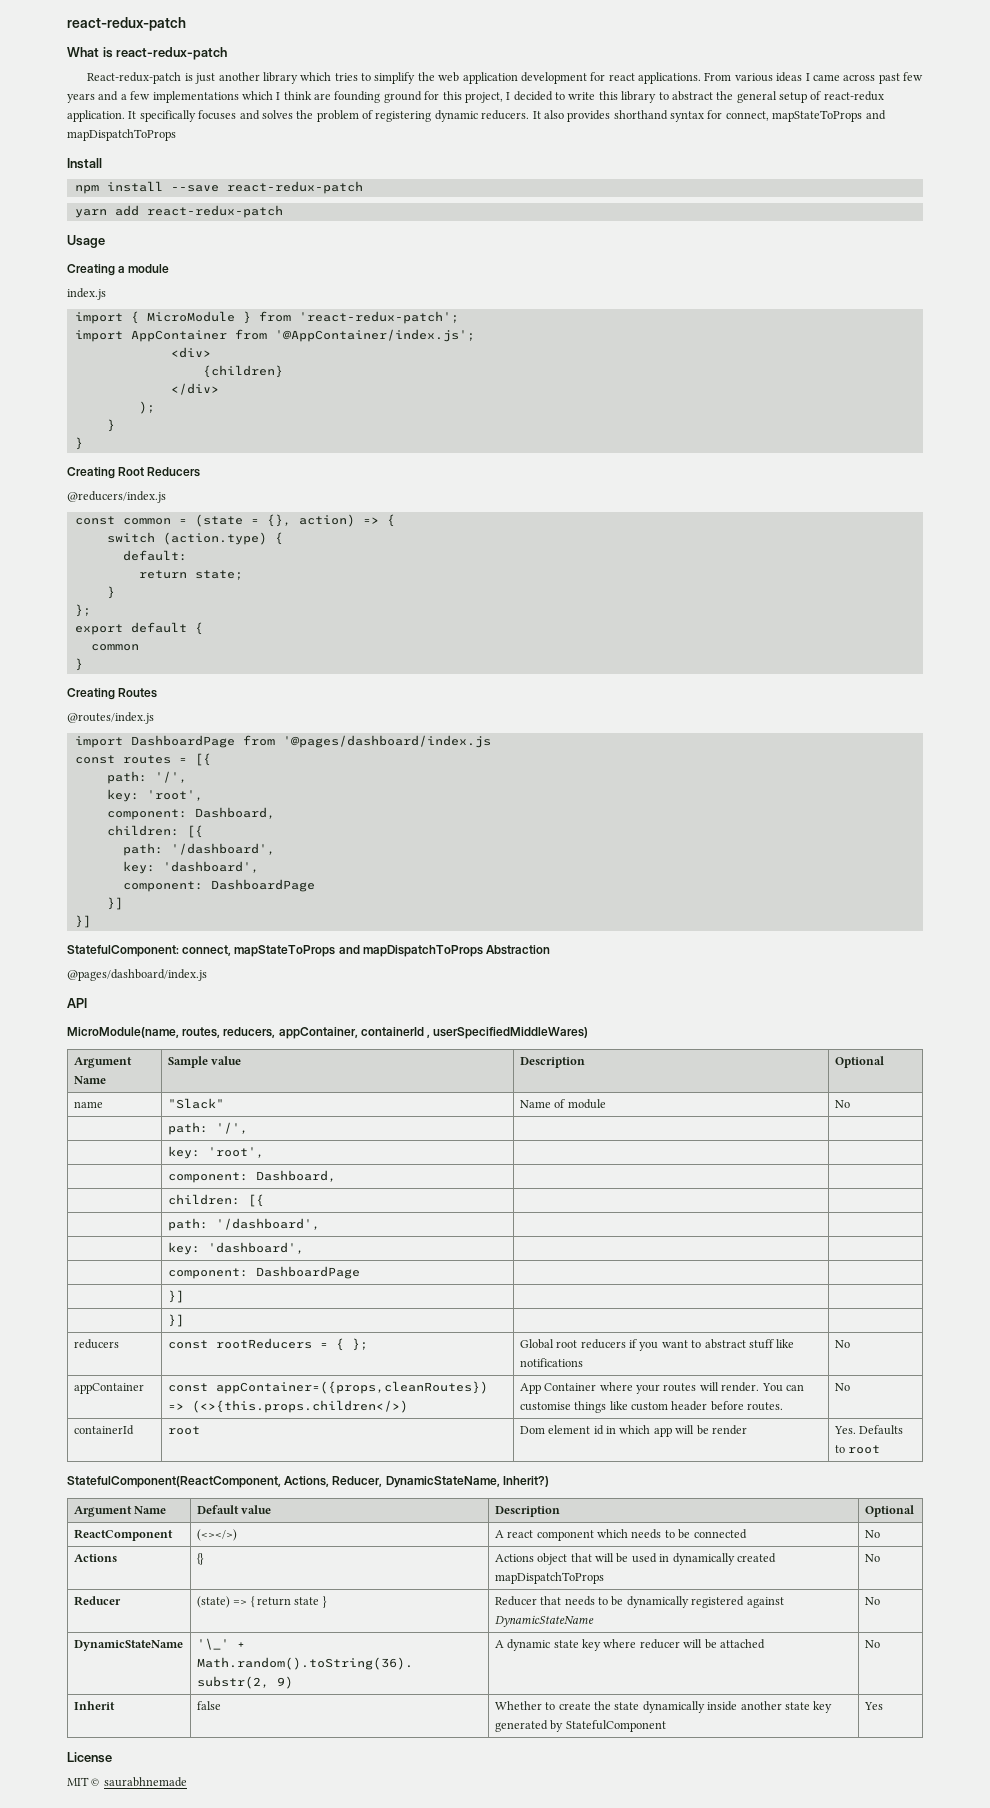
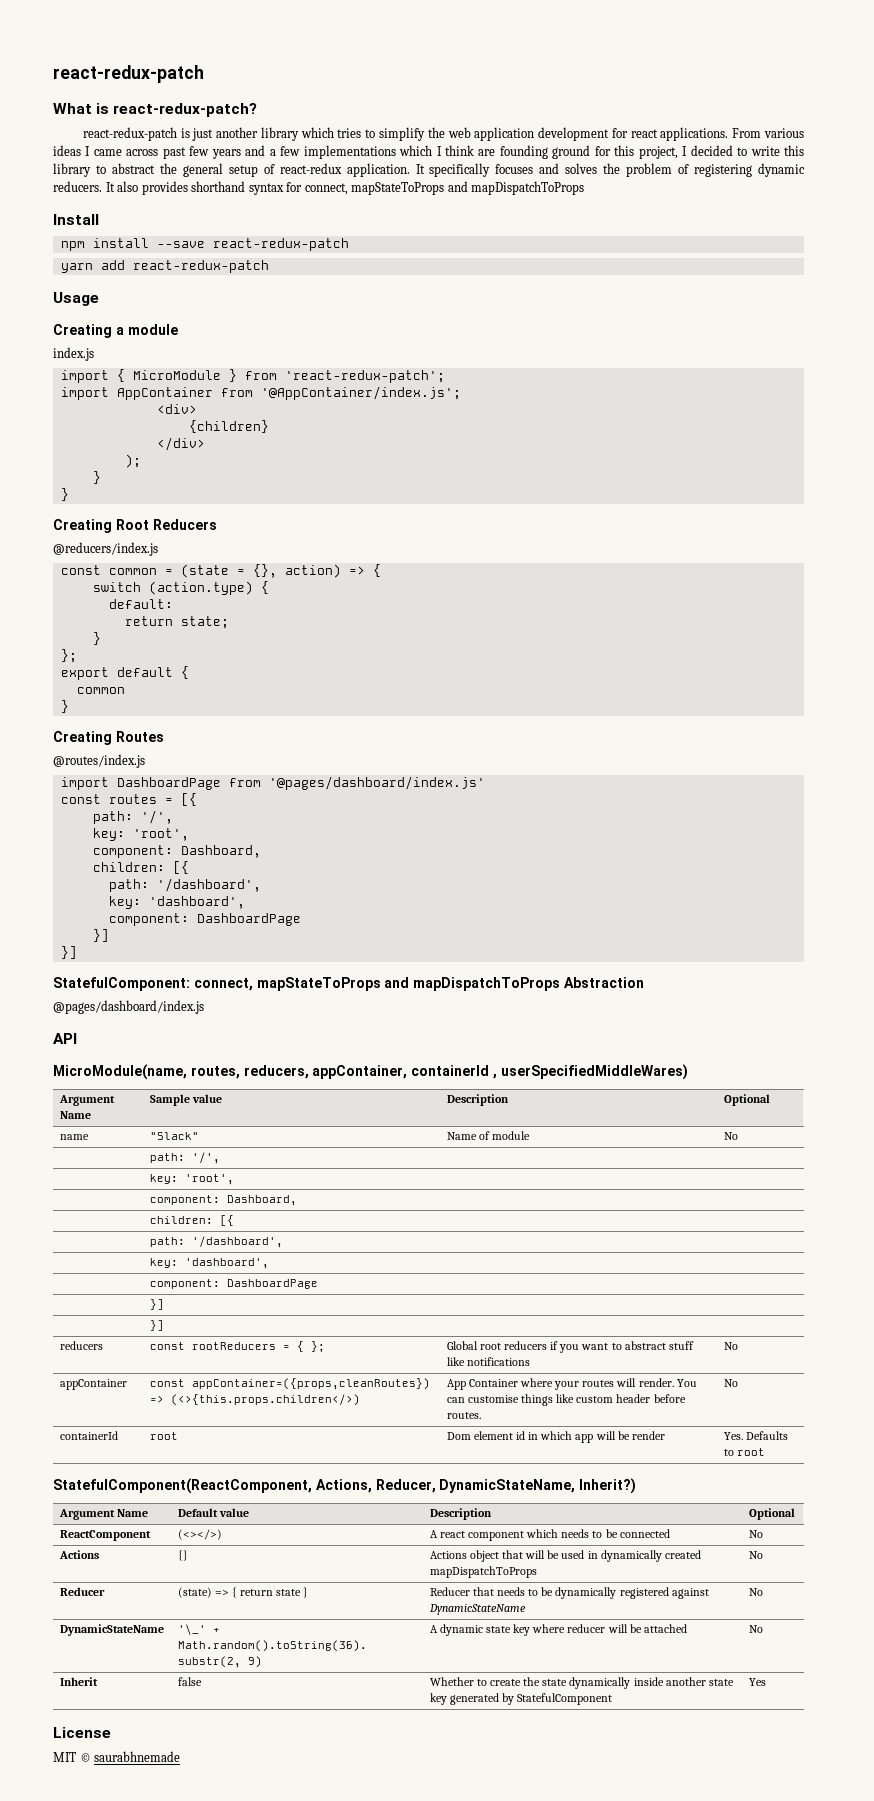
- What is react-redux-patch
- React-redux-patch is just another library which tries to simplify the web application development for react applications.
+ What is react-redux-patch?
+ react-redux-patch is just another library which tries to simplify the web application development for react applications.
- import DashboardPage from '@pages/dashboard/index.js
+ import DashboardPage from '@pages/dashboard/index.js'

